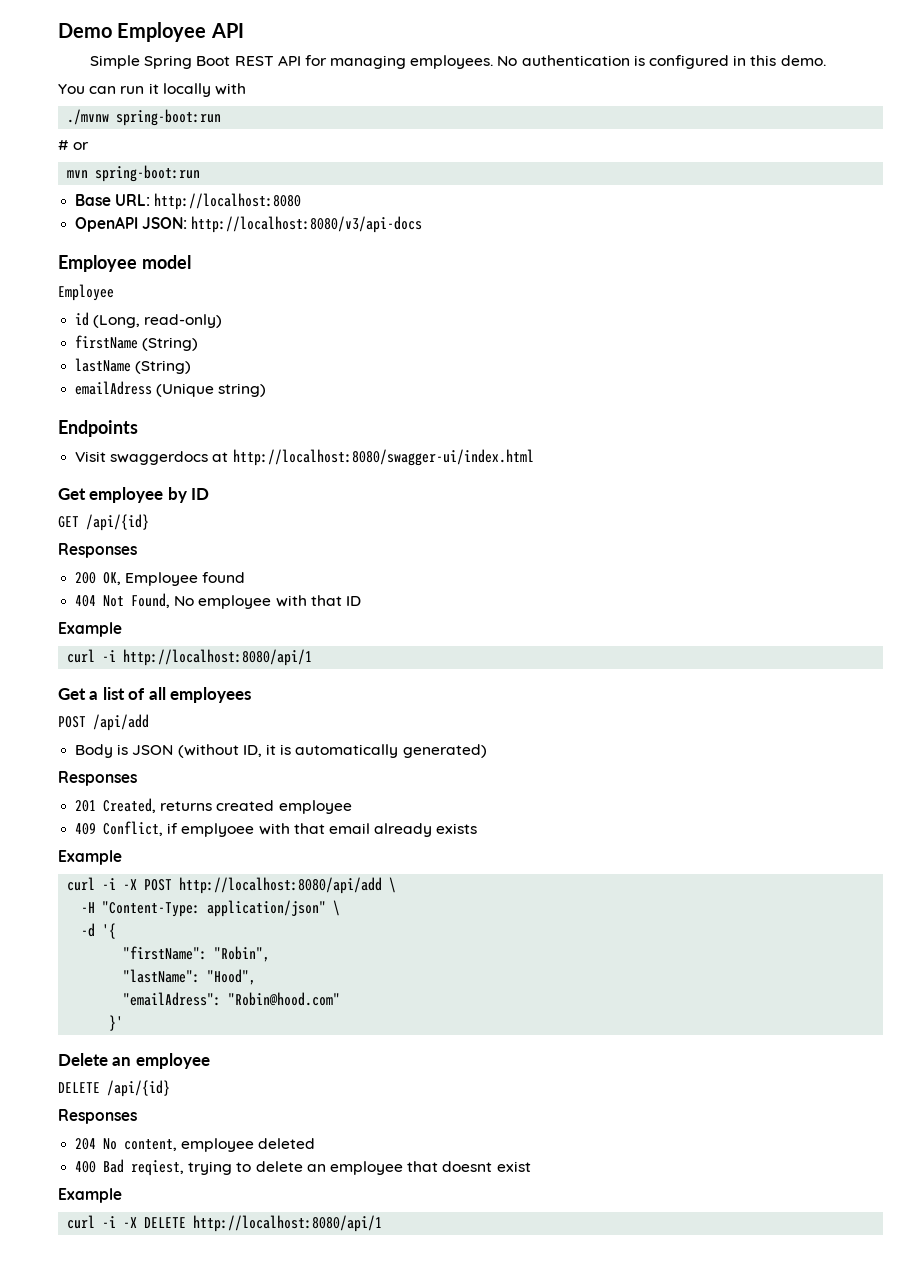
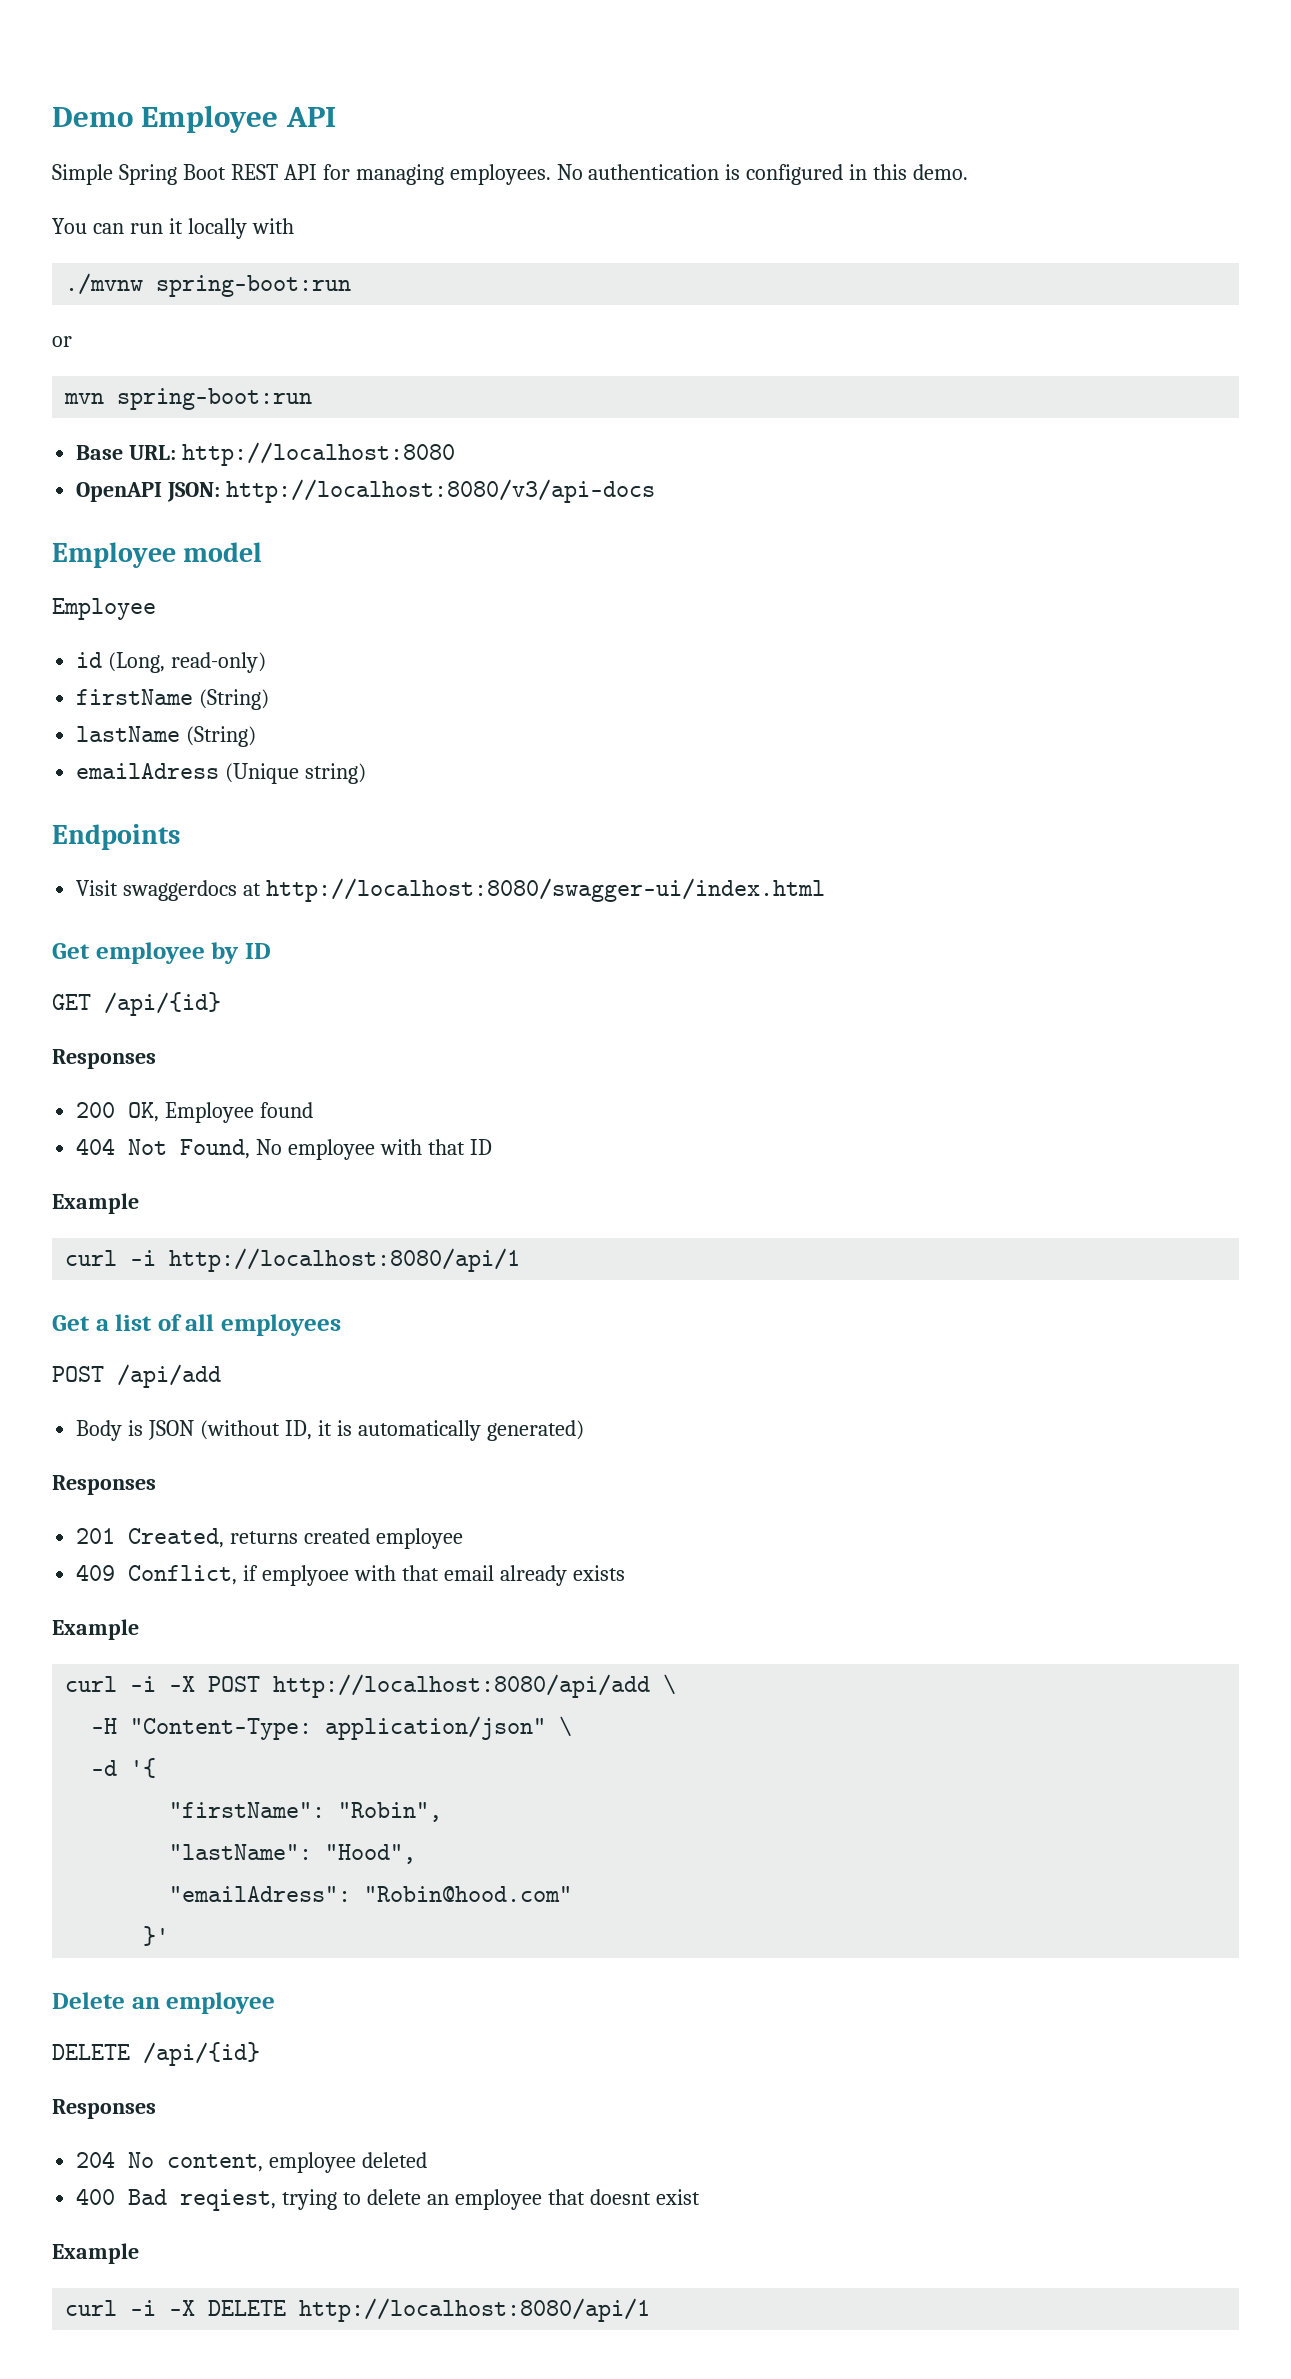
- # or
+ or

